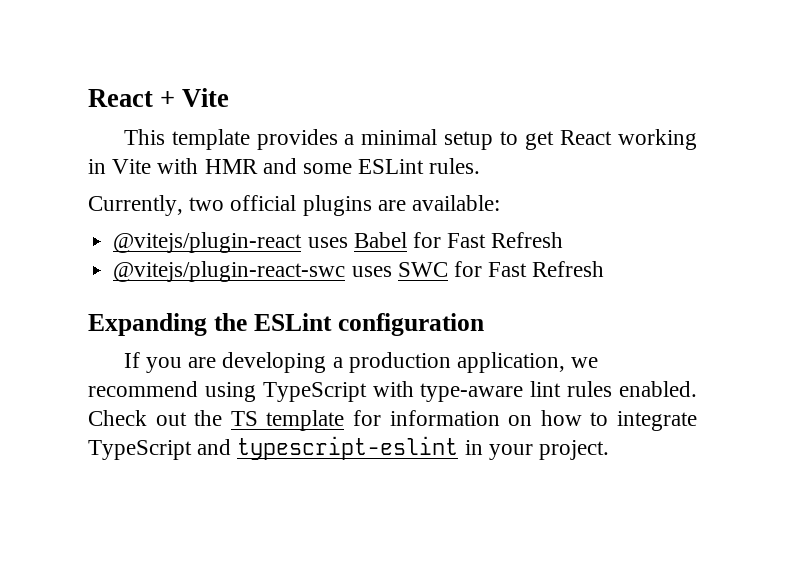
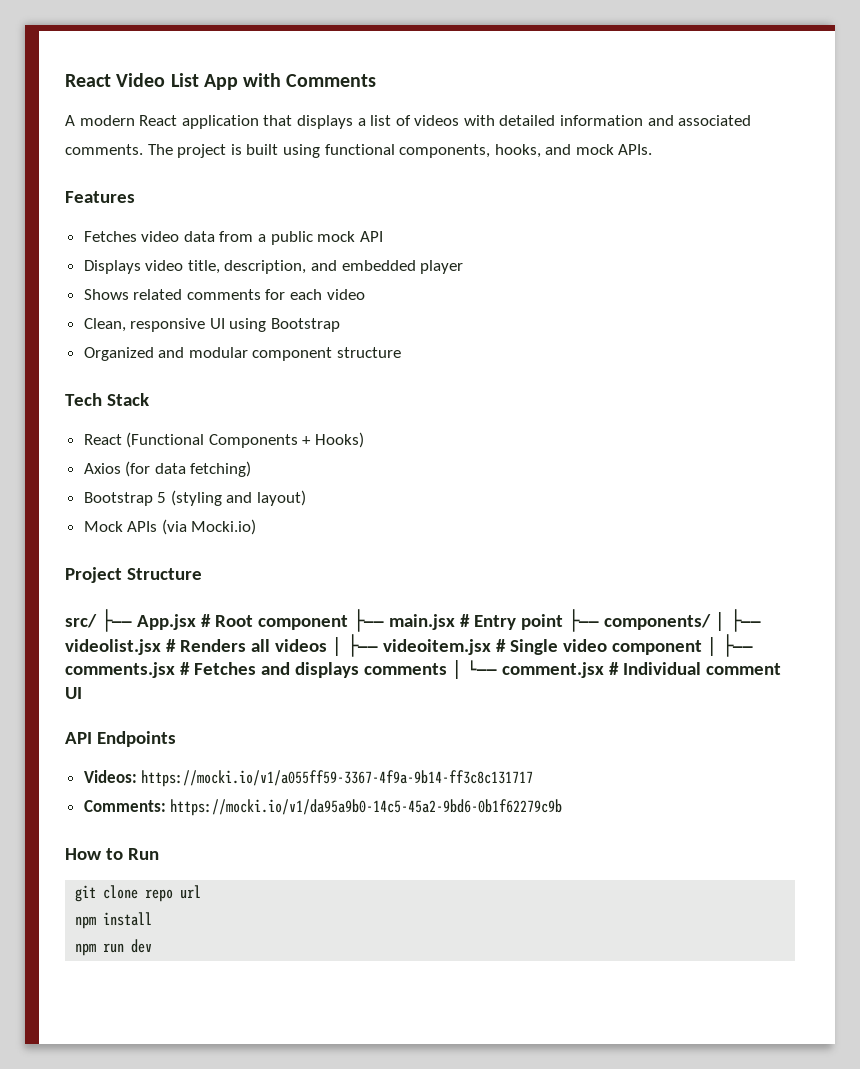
- React + Vite
- This template provides a minimal setup to get React working in Vite with HMR and some ESLint rules.
- Currently, two official plugins are available:
- @vitejs/plugin-react uses Babel for Fast Refresh
- @vitejs/plugin-react-swc uses SWC for Fast Refresh
- Expanding the ESLint configuration
- If you are developing a production application, we recommend using TypeScript with type-aware lint rules enabled. Check out the TS template for information on how to integrate TypeScript and typescript-eslint in your project.
+ React Video List App with Comments
+ A modern React application that displays a list of videos with detailed information and associated comments. The project is built using functional components, hooks, and mock APIs.
+ Features
+ Fetches video data from a public mock API
+ Displays video title, description, and embedded player
+ Shows related comments for each video
+ Clean, responsive UI using Bootstrap
+ Organized and modular component structure
+ Tech Stack
+ React (Functional Components + Hooks)
+ Axios (for data fetching)
+ Bootstrap 5 (styling and layout)
+ Mock APIs (via Mocki.io)
+ Project Structure
+ src/ ├── App.jsx # Root component ├── main.jsx # Entry point ├── components/ │ ├── videolist.jsx # Renders all videos │ ├── videoitem.jsx # Single video component │ ├── comments.jsx # Fetches and displays comments │ └── comment.jsx # Individual comment UI
+ API Endpoints
+ Videos: https://mocki.io/v1/a055ff59-3367-4f9a-9b14-ff3c8c131717
+ Comments: https://mocki.io/v1/da95a9b0-14c5-45a2-9bd6-0b1f62279c9b
+ How to Run
+ git clone repo url
+ npm install
+ npm run dev

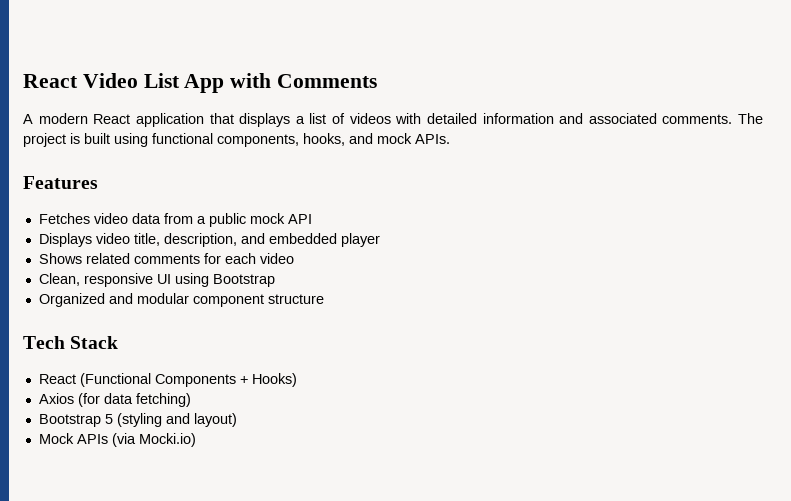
- Project Structure
- src/ ├── App.jsx # Root component ├── main.jsx # Entry point ├── components/ │ ├── videolist.jsx # Renders all videos │ ├── videoitem.jsx # Single video component │ ├── comments.jsx # Fetches and displays comments │ └── comment.jsx # Individual comment UI
- API Endpoints
- Videos: https://mocki.io/v1/a055ff59-3367-4f9a-9b14-ff3c8c131717
- Comments: https://mocki.io/v1/da95a9b0-14c5-45a2-9bd6-0b1f62279c9b
- How to Run
- git clone repo url
- npm install
- npm run dev

